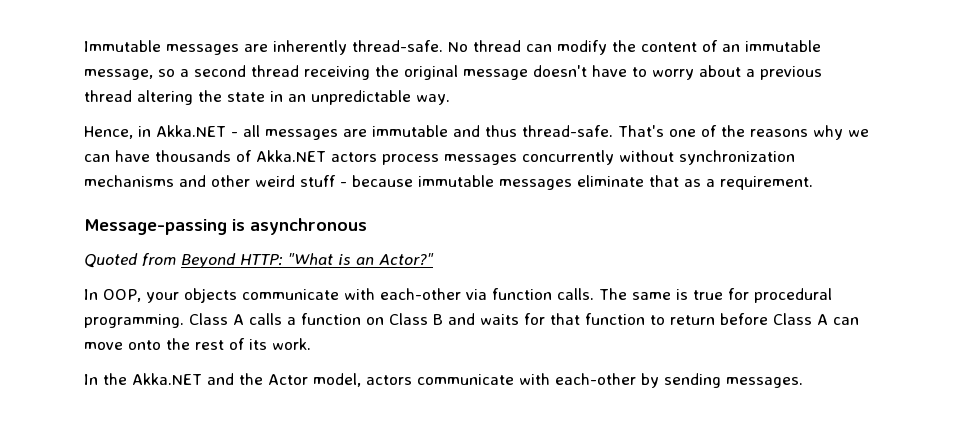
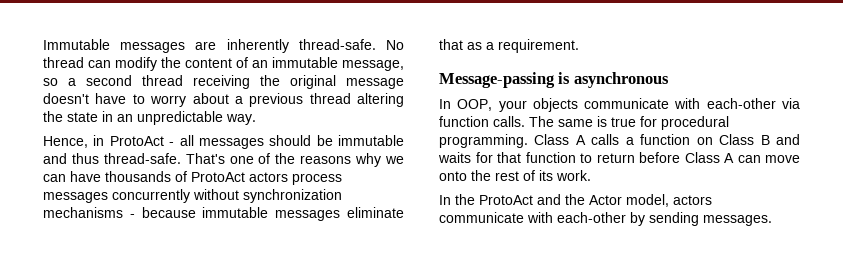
- Hence, in Akka.NET - all messages are immutable and thus thread-safe.
+ Hence, in ProtoAct - all messages should be immutable and thus thread-safe.
- That's one of the reasons why we can have thousands of Akka.NET actors process messages concurrently without synchronization mechanisms and other weird stuff - because immutable messages eliminate that as a requirement.
+ That's one of the reasons why we can have thousands of ProtoAct actors process messages concurrently without synchronization mechanisms - because immutable messages eliminate that as a requirement.
- Quoted from Beyond HTTP: "What is an Actor?"
- In the Akka.NET and the Actor model, actors communicate with each-other by sending messages.
+ In the ProtoAct and the Actor model, actors communicate with each-other by sending messages.

